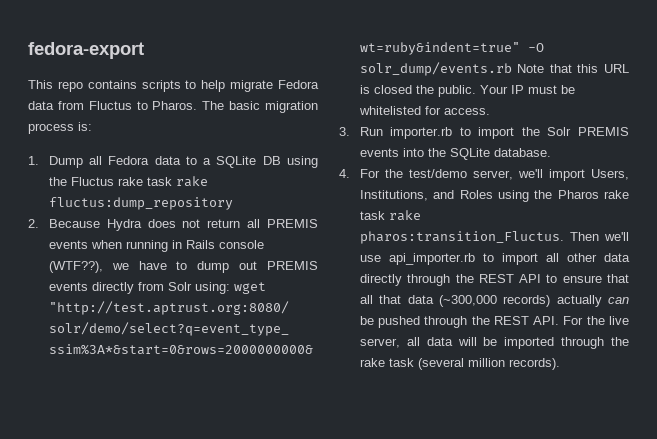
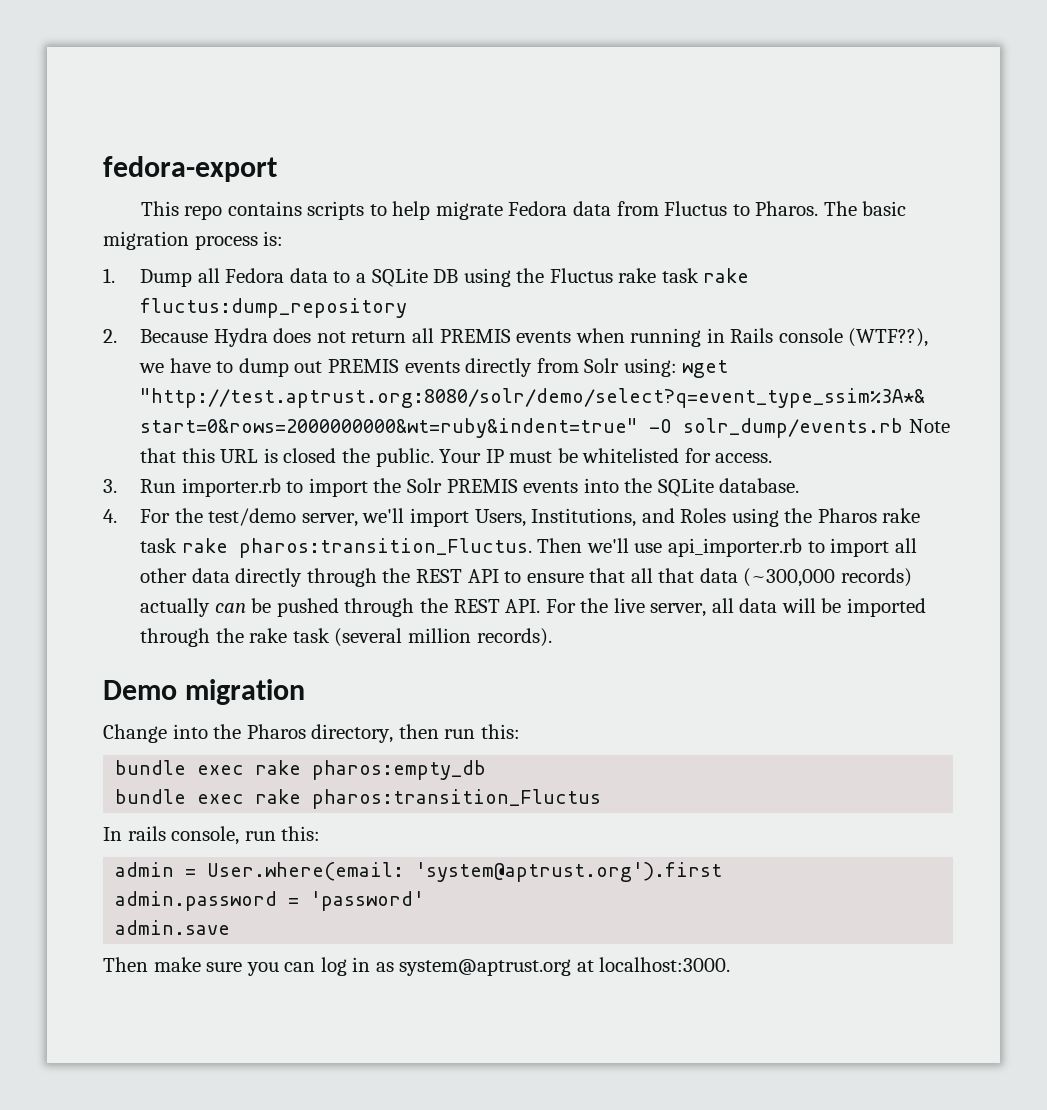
+ Demo migration
+ Change into the Pharos directory, then run this:
+ bundle exec rake pharos:empty_db
+ bundle exec rake pharos:transition_Fluctus
+ In rails console, run this:
+ admin = User.where(email: 'system@aptrust.org').first
+ admin.password = 'password'
+ admin.save
+ Then make sure you can log in as system@aptrust.org at localhost:3000.

